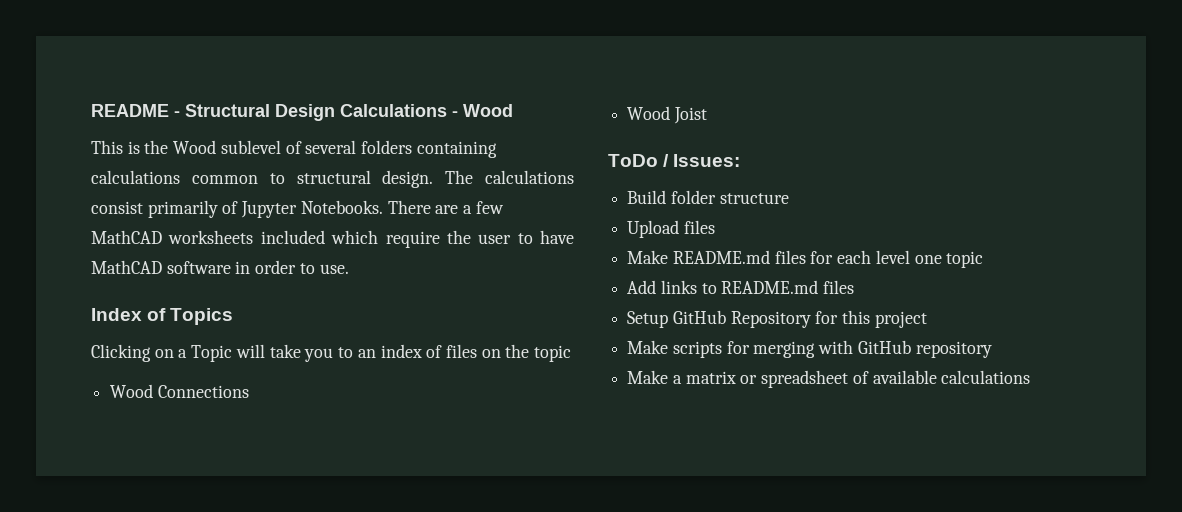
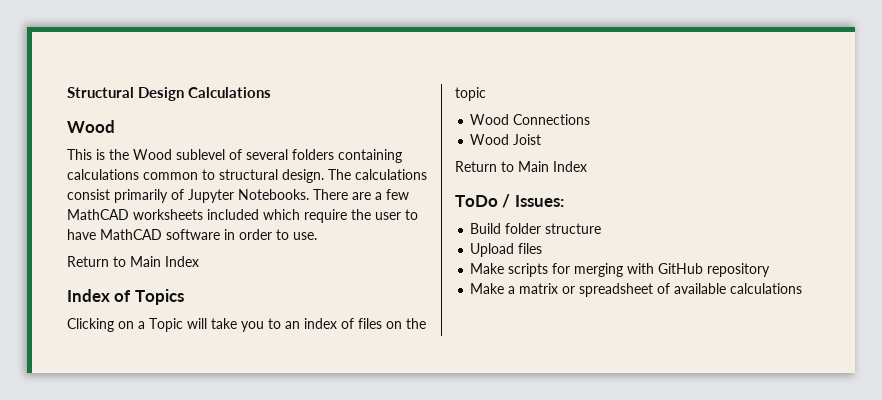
- README - Structural Design Calculations - Wood
+ Structural Design Calculations
+ Wood
  There are a few MathCAD worksheets included which require the user to have MathCAD software in order to use.
+ Return to Main Index
  Wood Joist
+ Return to Main Index
- Make README.md files for each level one topic
- Add links to README.md files
- Setup GitHub Repository for this project

